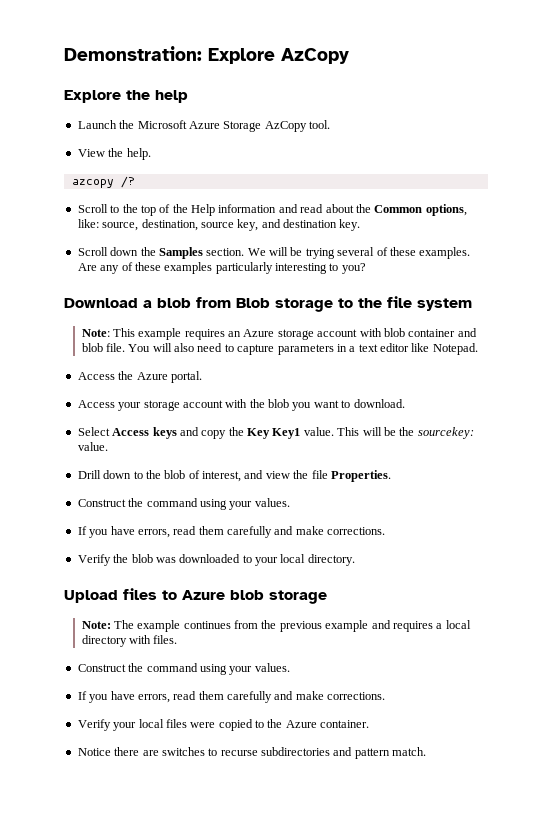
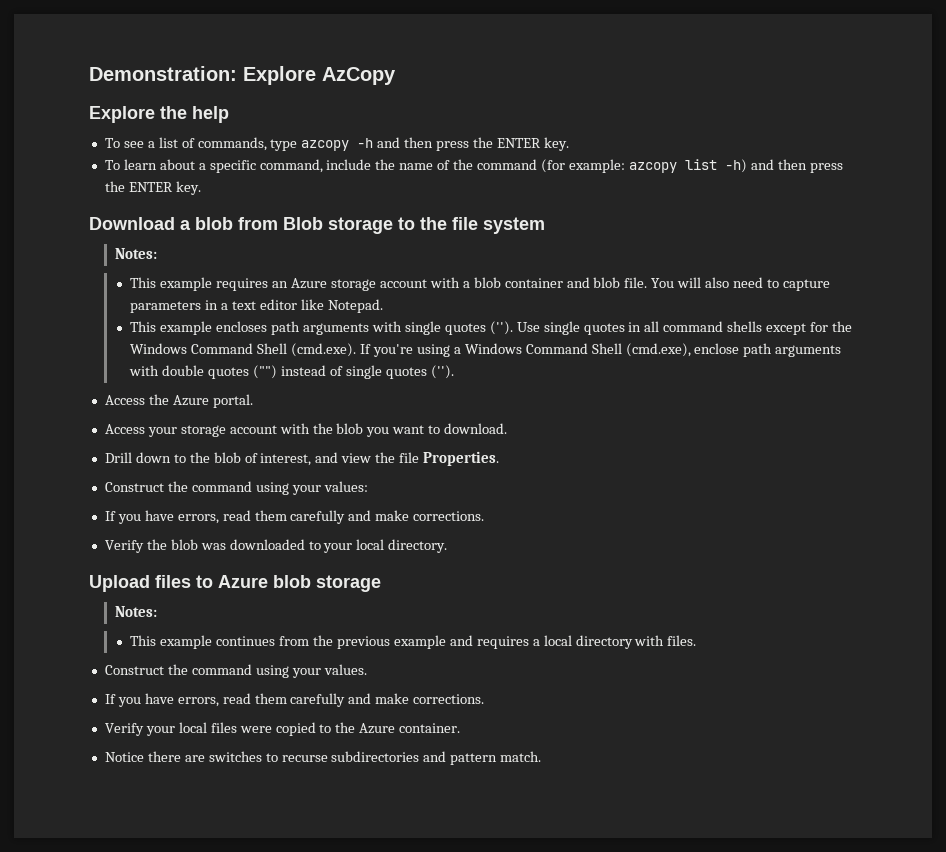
- Launch the Microsoft Azure Storage AzCopy tool.
- View the help.
- azcopy /?
- Scroll to the top of the Help information and read about the Common options, like: source, destination, source key, and destination key.
- Scroll down the Samples section. We will be trying several of these examples. Are any of these examples particularly interesting to you?
+ To see a list of commands, type azcopy -h and then press the ENTER key.
+ To learn about a specific command, include the name of the command (for example: azcopy list -h) and then press the ENTER key.
  Download a blob from Blob storage to the file system
- Note: This example requires an Azure storage account with blob container and blob file.
+ Notes:
+ This example requires an Azure storage account with a blob container and blob file.
+ This example encloses path arguments with single quotes (''). Use single quotes in all command shells except for the Windows Command Shell (cmd.exe). If you're using a Windows Command Shell (cmd.exe), enclose path arguments with double quotes ("") instead of single quotes ('').
- Select Access keys and copy the Key Key1 value. This will be the sourcekey: value.
  Drill down to the blob of interest, and view the file Properties.
- Construct the command using your values.
+ Construct the command using your values:
  Upload files to Azure blob storage
- Note: The example continues from the previous example and requires a local directory with files.
+ Notes:
+ This example continues from the previous example and requires a local directory with files.

